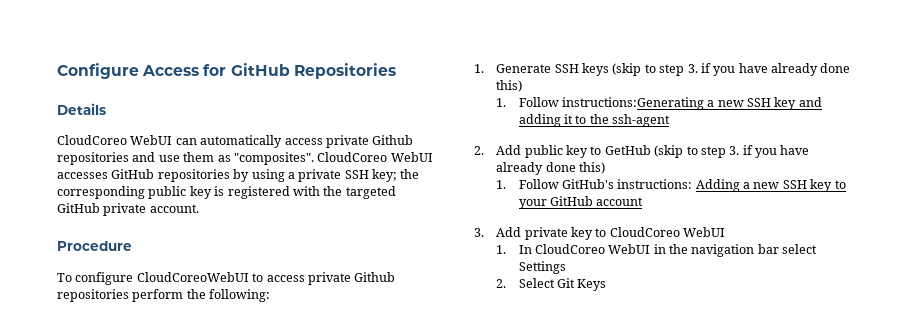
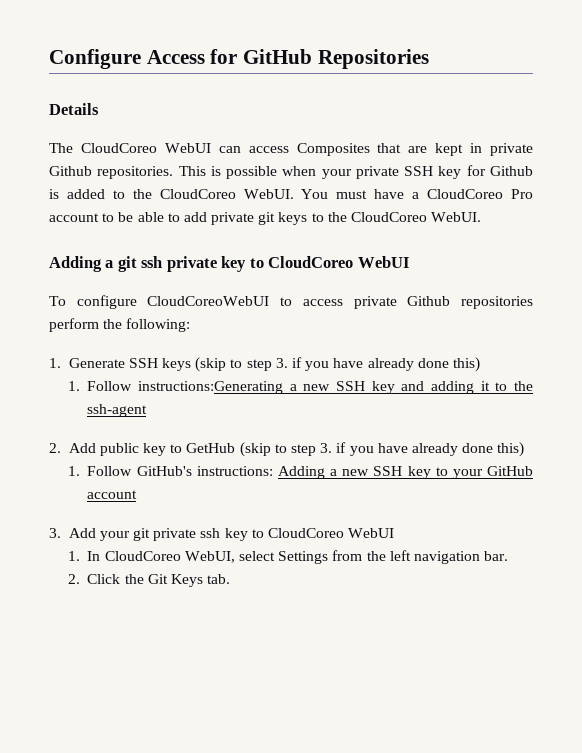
- CloudCoreo WebUI can automatically access private Github repositories and use them as "composites". CloudCoreo WebUI accesses GitHub repositories by using a private SSH key; the corresponding public key is registered with the targeted GitHub private account.
- Procedure
+ The CloudCoreo WebUI can access Composites that are kept in private Github repositories. This is possible when your private SSH key for Github is added to the CloudCoreo WebUI. You must have a CloudCoreo Pro account to be able to add private git keys to the CloudCoreo WebUI.
+ Adding a git ssh private key to CloudCoreo WebUI
- 3. Add private key to CloudCoreo WebUI
+ 3. Add your git private ssh key to CloudCoreo WebUI
- 1. In CloudCoreo WebUI in the navigation bar select Settings
- 2. Select Git Keys
+ 1. In CloudCoreo WebUI, select Settings from the left navigation bar.
+ 2. Click the Git Keys tab.

